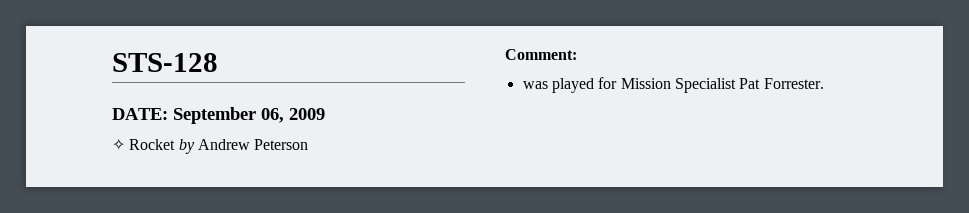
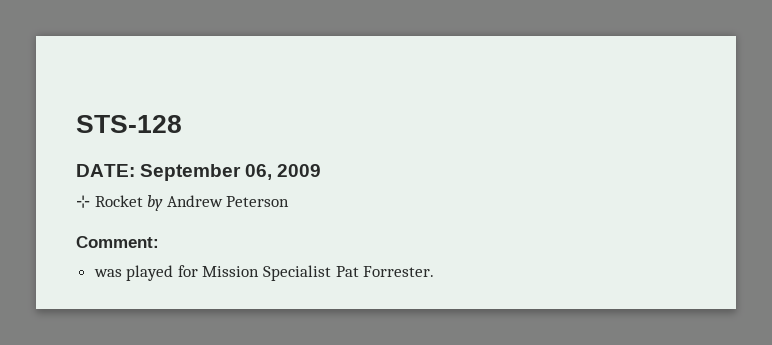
- ✧ Rocket by Andrew Peterson
+ ⊹ Rocket by Andrew Peterson

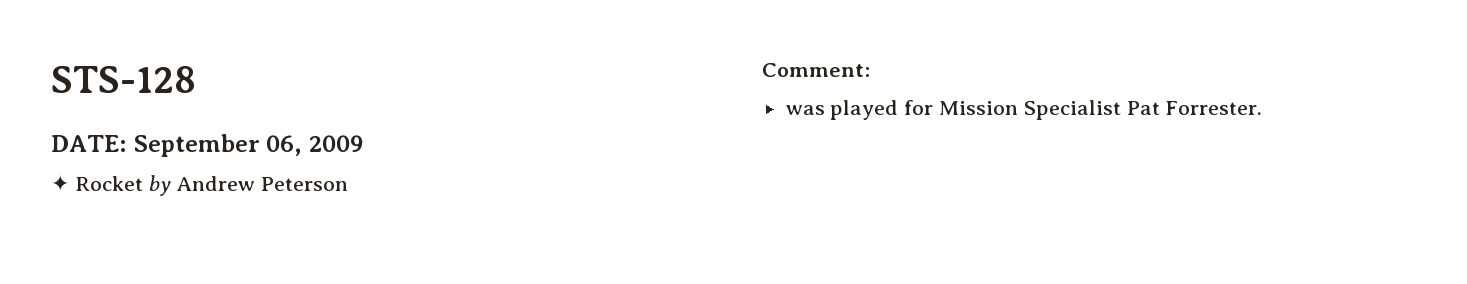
- ⊹ Rocket by Andrew Peterson
+ ✦ Rocket by Andrew Peterson

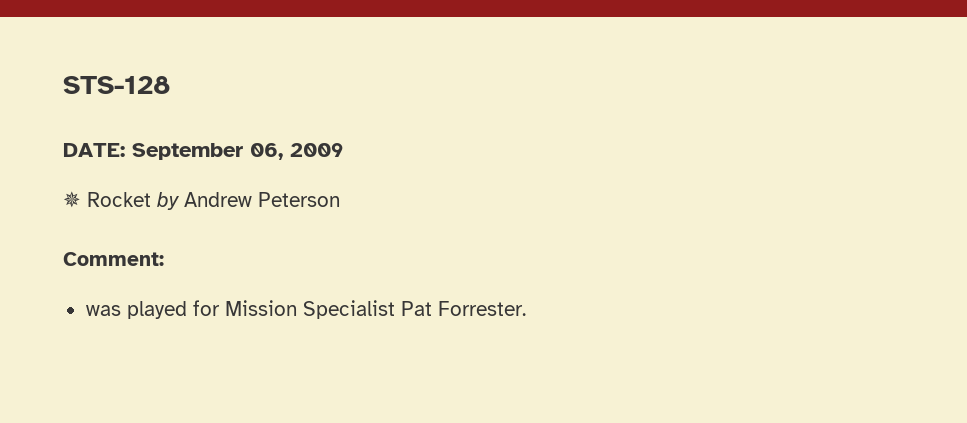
- ✦ Rocket by Andrew Peterson
+ ✵ Rocket by Andrew Peterson

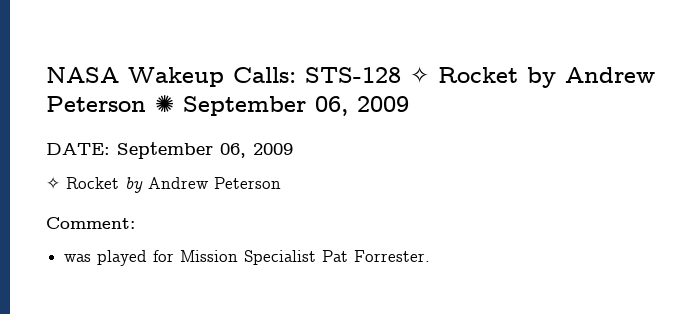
- STS-128
+ NASA Wakeup Calls: STS-128 ✧ Rocket by Andrew Peterson ✺ September 06, 2009
  DATE: September 06, 2009
- ✵ Rocket by Andrew Peterson
+ ✧ Rocket by Andrew Peterson

